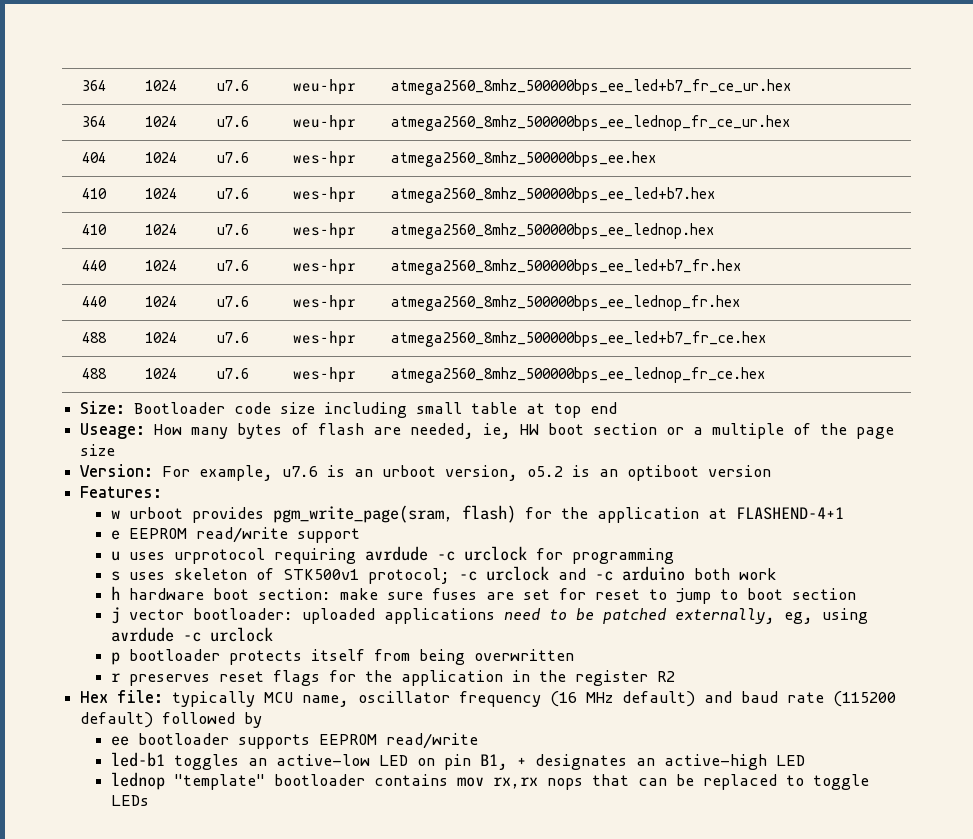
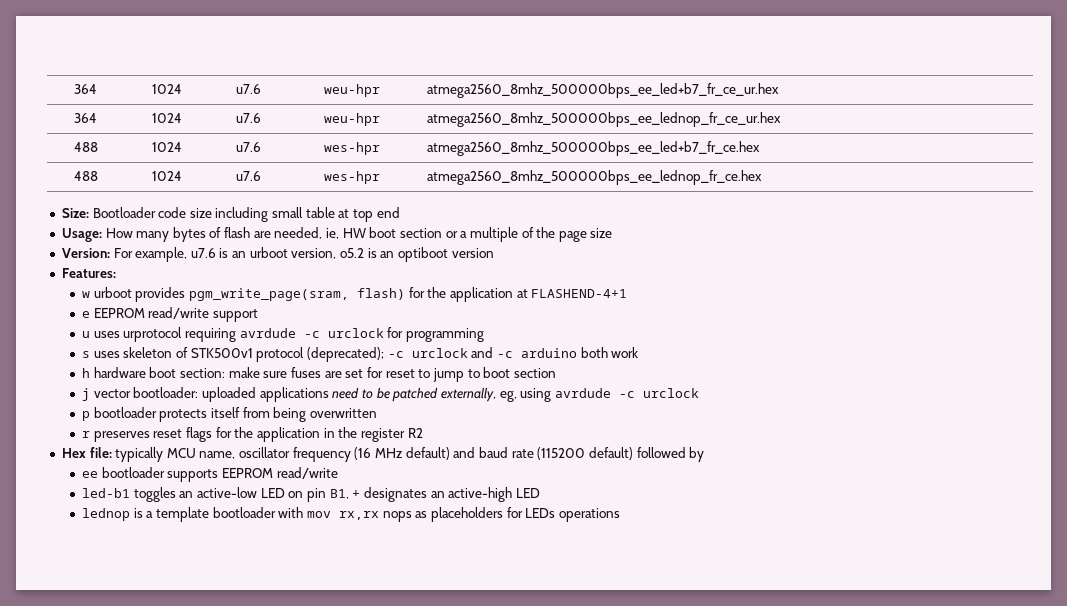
- 404 | 1024 | u7.6 | wes-hpr | atmega2560_8mhz_500000bps_ee.hex
- 410 | 1024 | u7.6 | wes-hpr | atmega2560_8mhz_500000bps_ee_led+b7.hex
- 410 | 1024 | u7.6 | wes-hpr | atmega2560_8mhz_500000bps_ee_lednop.hex
- 440 | 1024 | u7.6 | wes-hpr | atmega2560_8mhz_500000bps_ee_led+b7_fr.hex
- 440 | 1024 | u7.6 | wes-hpr | atmega2560_8mhz_500000bps_ee_lednop_fr.hex
- Useage: How many bytes of flash are needed, ie, HW boot section or a multiple of the page size
+ Usage: How many bytes of flash are needed, ie, HW boot section or a multiple of the page size
- s uses skeleton of STK500v1 protocol; -c urclock and -c arduino both work
+ s uses skeleton of STK500v1 protocol (deprecated); -c urclock and -c arduino both work
- lednop "template" bootloader contains mov rx,rx nops that can be replaced to toggle LEDs
+ lednop is a template bootloader with mov rx,rx nops as placeholders for LEDs operations

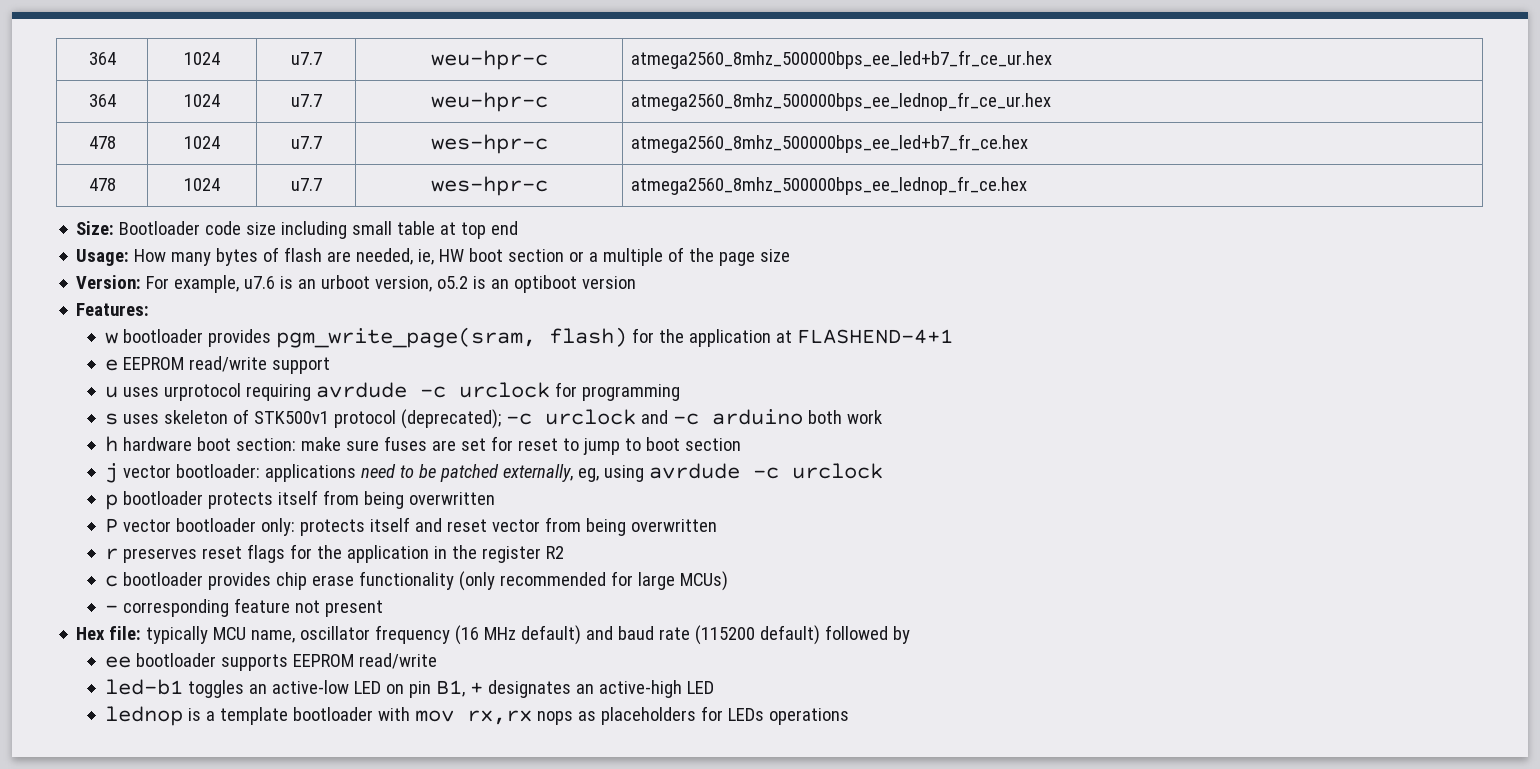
- 364 | 1024 | u7.6 | weu-hpr | atmega2560_8mhz_500000bps_ee_led+b7_fr_ce_ur.hex
+ 364 | 1024 | u7.7 | weu-hpr-c | atmega2560_8mhz_500000bps_ee_led+b7_fr_ce_ur.hex
- 364 | 1024 | u7.6 | weu-hpr | atmega2560_8mhz_500000bps_ee_lednop_fr_ce_ur.hex
+ 364 | 1024 | u7.7 | weu-hpr-c | atmega2560_8mhz_500000bps_ee_lednop_fr_ce_ur.hex
- 488 | 1024 | u7.6 | wes-hpr | atmega2560_8mhz_500000bps_ee_led+b7_fr_ce.hex
+ 478 | 1024 | u7.7 | wes-hpr-c | atmega2560_8mhz_500000bps_ee_led+b7_fr_ce.hex
- 488 | 1024 | u7.6 | wes-hpr | atmega2560_8mhz_500000bps_ee_lednop_fr_ce.hex
+ 478 | 1024 | u7.7 | wes-hpr-c | atmega2560_8mhz_500000bps_ee_lednop_fr_ce.hex
- w urboot provides pgm_write_page(sram, flash) for the application at FLASHEND-4+1
+ w bootloader provides pgm_write_page(sram, flash) for the application at FLASHEND-4+1
- j vector bootloader: uploaded applications need to be patched externally, eg, using avrdude -c urclock
+ j vector bootloader: applications need to be patched externally, eg, using avrdude -c urclock
+ P vector bootloader only: protects itself and reset vector from being overwritten
+ c bootloader provides chip erase functionality (only recommended for large MCUs)
+ - corresponding feature not present

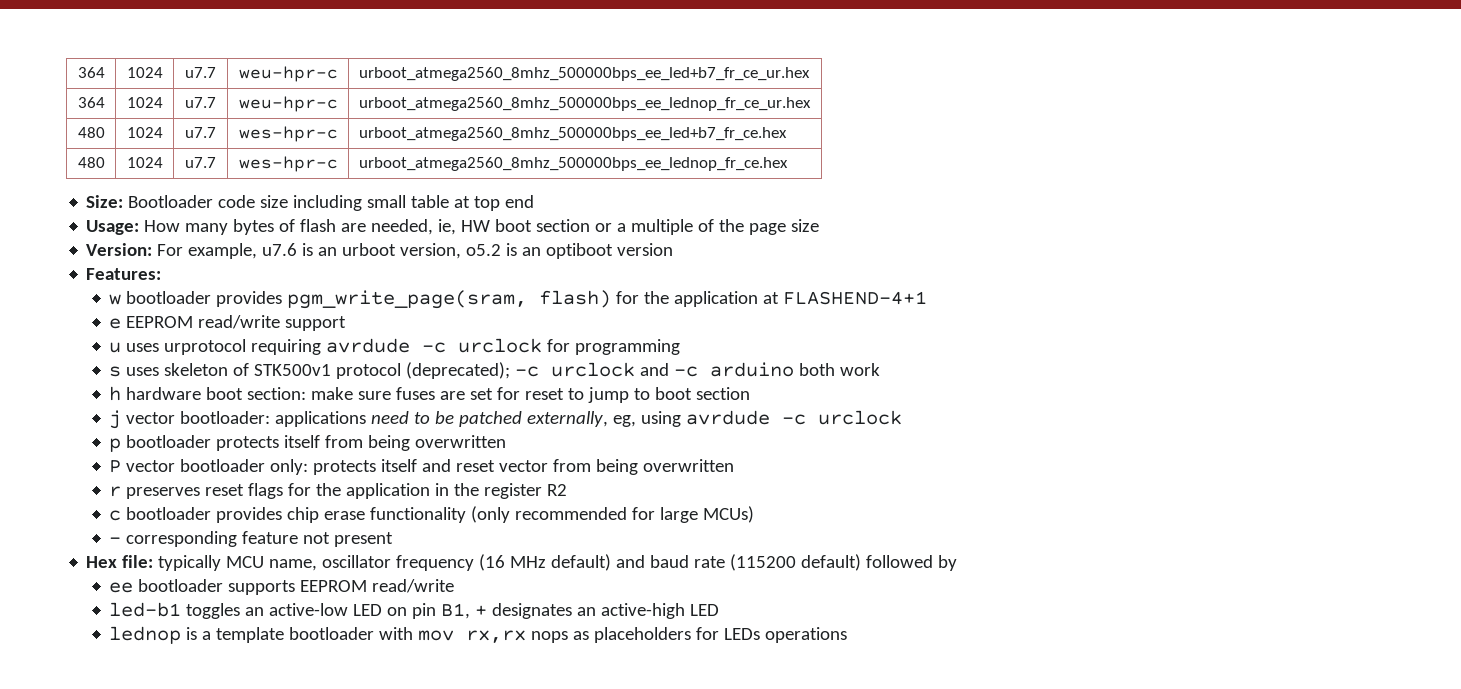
- 364 | 1024 | u7.7 | weu-hpr-c | atmega2560_8mhz_500000bps_ee_led+b7_fr_ce_ur.hex
- 364 | 1024 | u7.7 | weu-hpr-c | atmega2560_8mhz_500000bps_ee_lednop_fr_ce_ur.hex
- 478 | 1024 | u7.7 | wes-hpr-c | atmega2560_8mhz_500000bps_ee_led+b7_fr_ce.hex
- 478 | 1024 | u7.7 | wes-hpr-c | atmega2560_8mhz_500000bps_ee_lednop_fr_ce.hex
+ 364 | 1024 | u7.7 | weu-hpr-c | urboot_atmega2560_8mhz_500000bps_ee_led+b7_fr_ce_ur.hex
+ 364 | 1024 | u7.7 | weu-hpr-c | urboot_atmega2560_8mhz_500000bps_ee_lednop_fr_ce_ur.hex
+ 480 | 1024 | u7.7 | wes-hpr-c | urboot_atmega2560_8mhz_500000bps_ee_led+b7_fr_ce.hex
+ 480 | 1024 | u7.7 | wes-hpr-c | urboot_atmega2560_8mhz_500000bps_ee_lednop_fr_ce.hex

